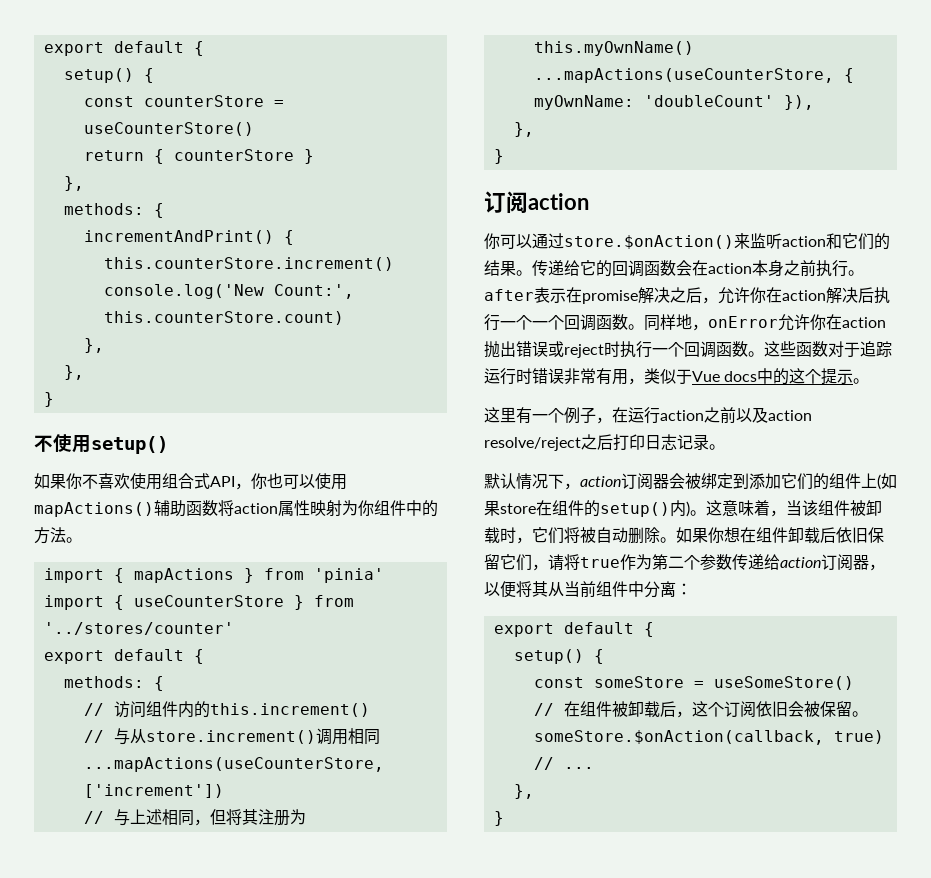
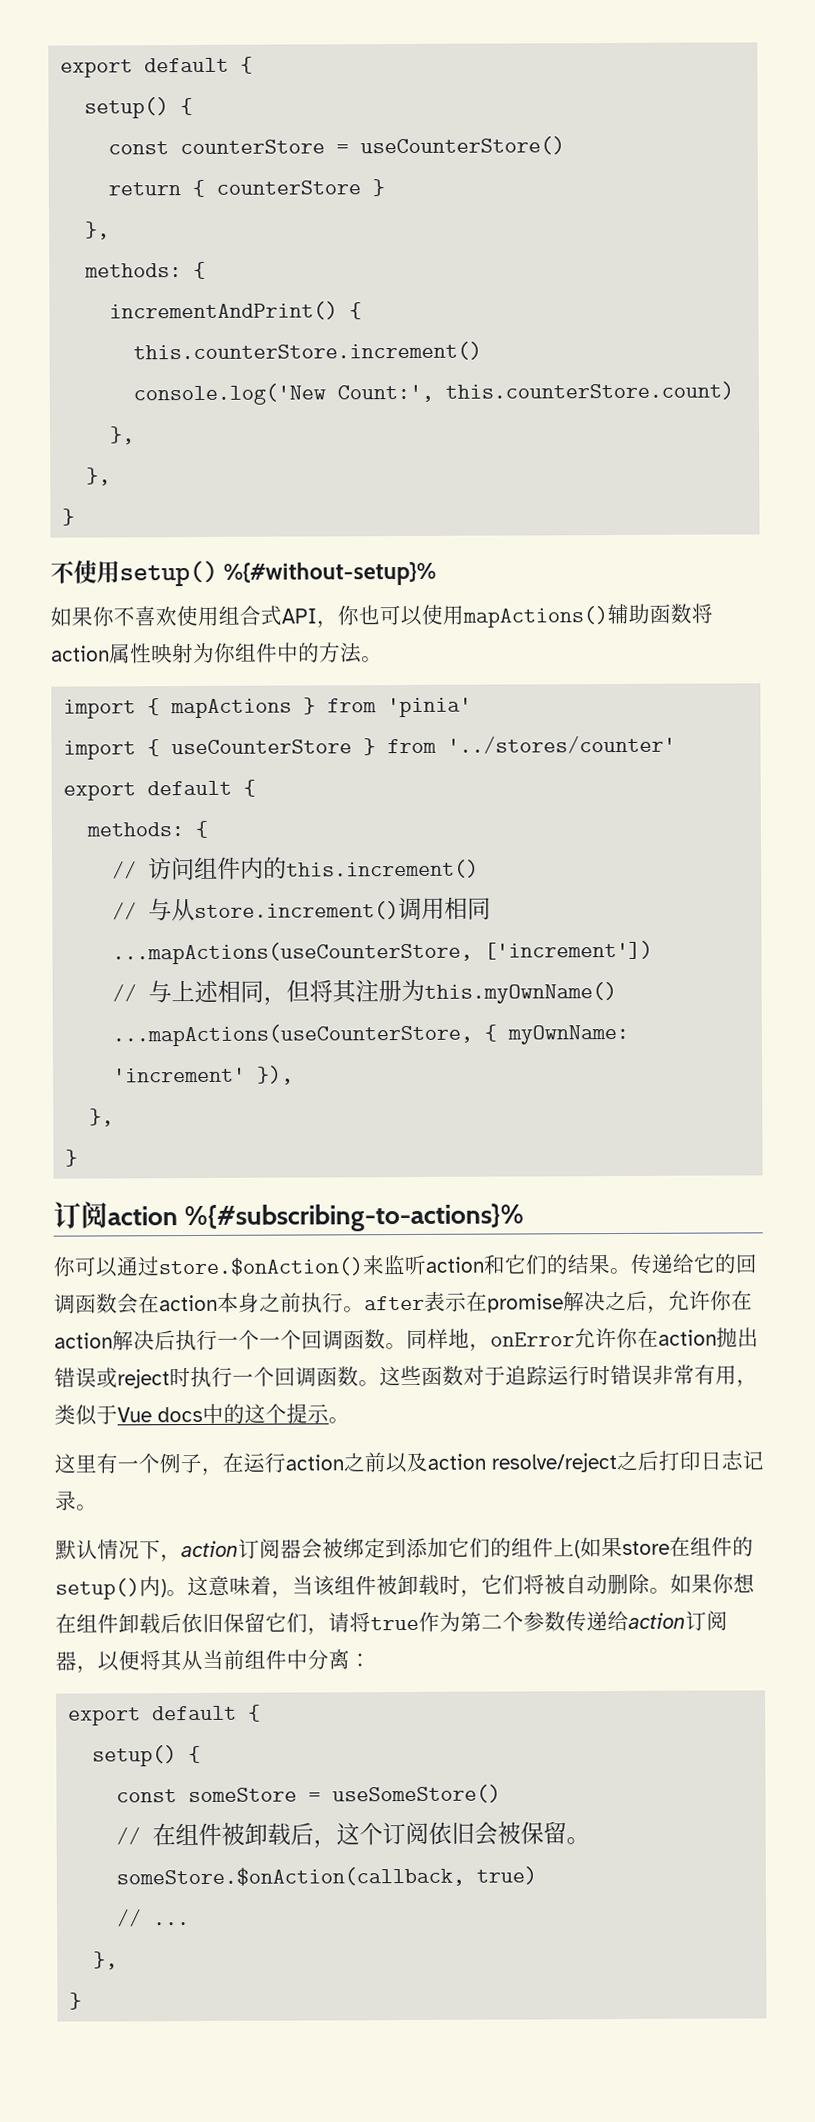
- 不使用setup()
+ 不使用setup() %{#without-setup}%
- ...mapActions(useCounterStore, { myOwnName: 'doubleCount' }),
+ ...mapActions(useCounterStore, { myOwnName: 'increment' }),
- 订阅action
+ 订阅action %{#subscribing-to-actions}%

